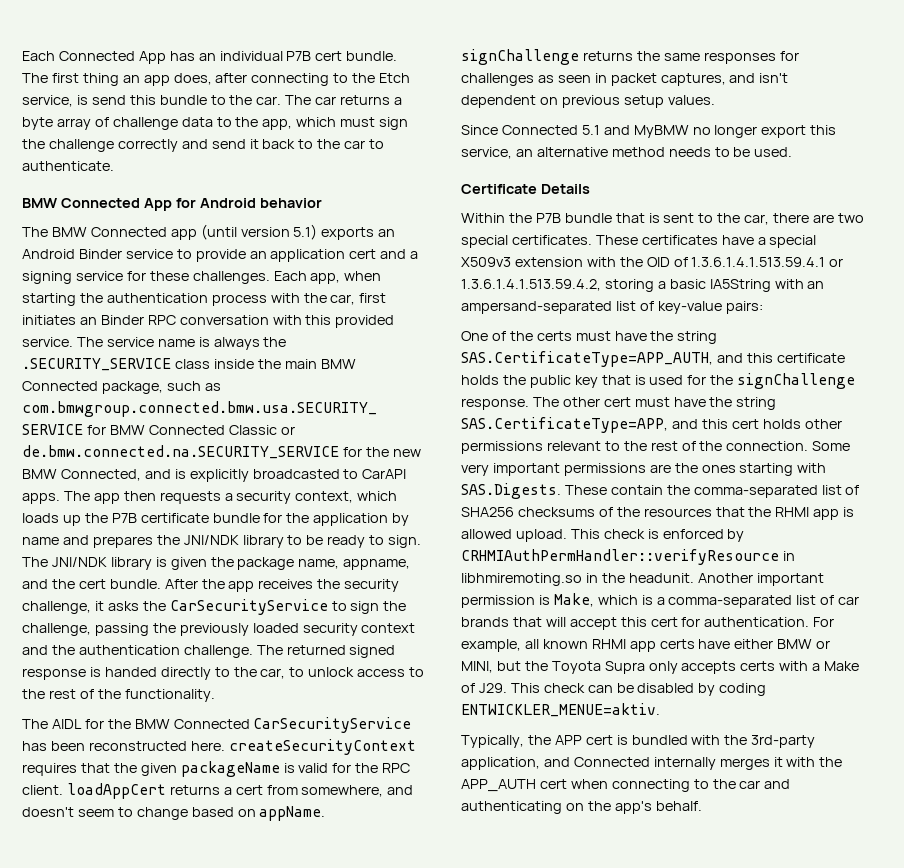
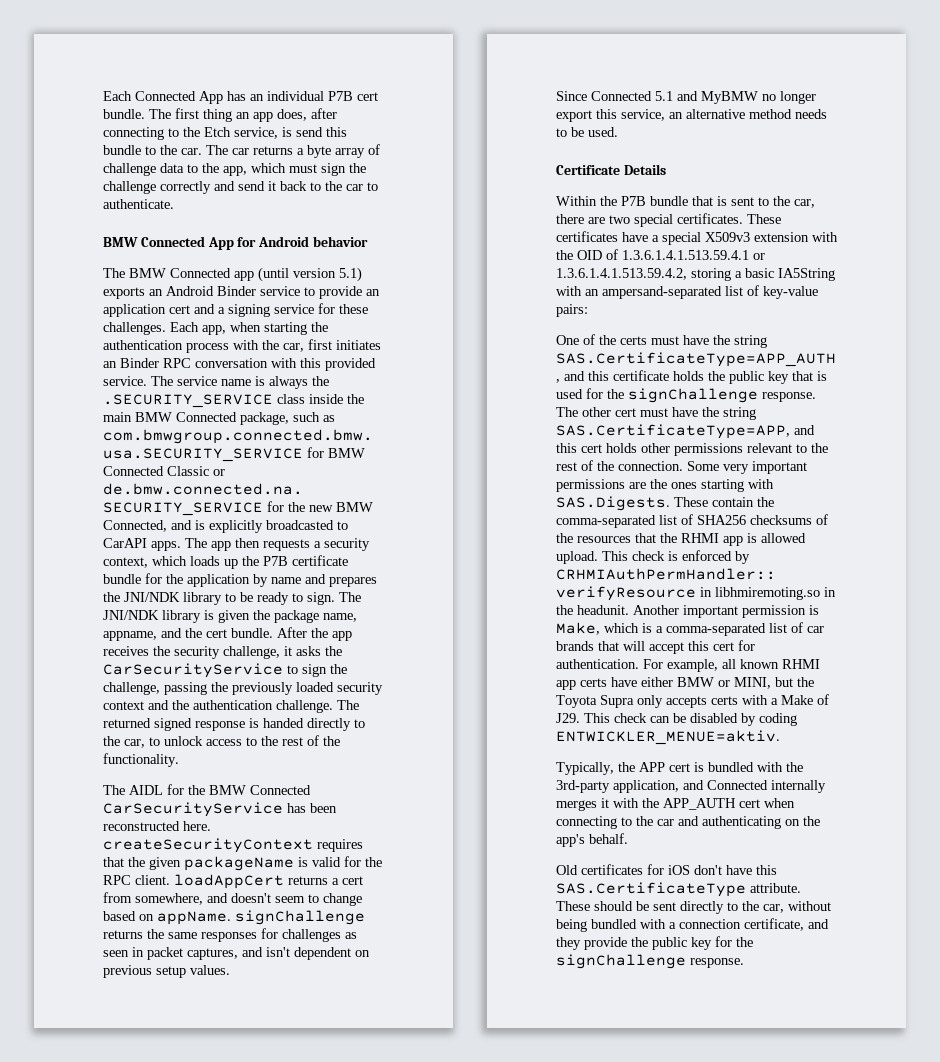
+ Old certificates for iOS don't have this SAS.CertificateType attribute. These should be sent directly to the car, without being bundled with a connection certificate, and they provide the public key for the signChallenge response.

